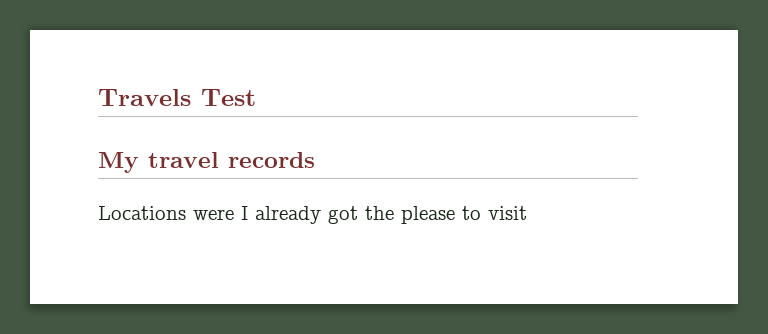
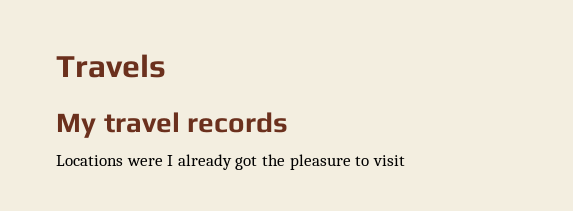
- Travels Test
+ Travels
- Locations were I already got the please to visit
+ Locations were I already got the pleasure to visit

